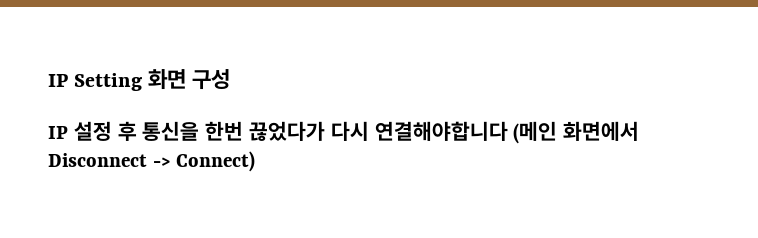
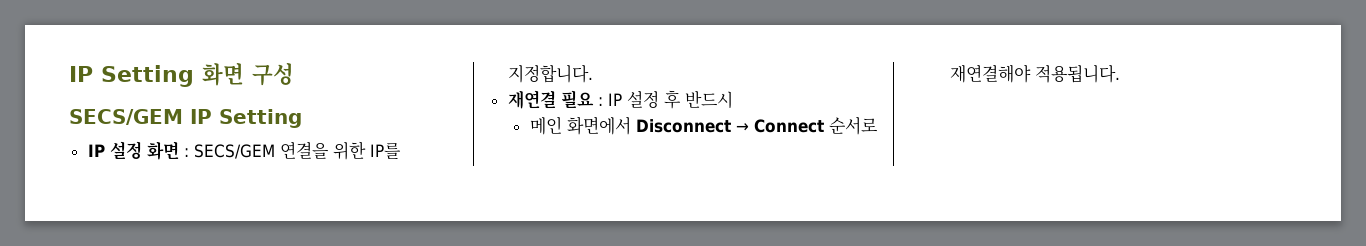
- IP 설정 후 통신을 한번 끊었다가 다시 연결해야합니다 (메인 화면에서 Disconnect -> Connect)
+ SECS/GEM IP Setting
+ IP 설정 화면 : SECS/GEM 연결을 위한 IP를 지정합니다.
+ 재연결 필요 : IP 설정 후 반드시
+ 메인 화면에서 Disconnect → Connect 순서로 재연결해야 적용됩니다.

